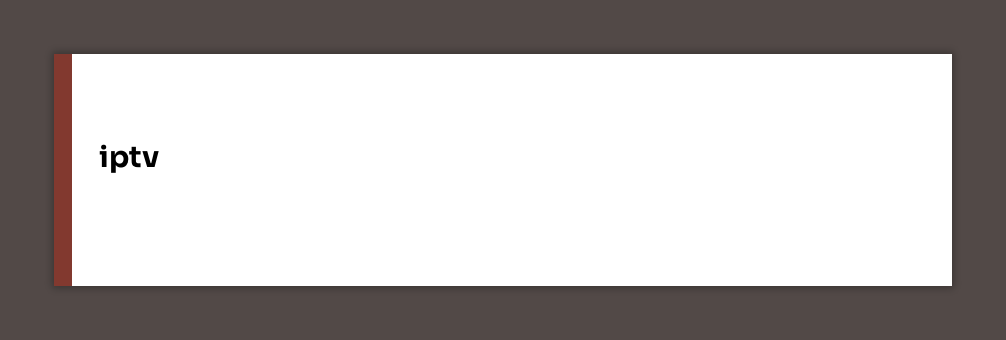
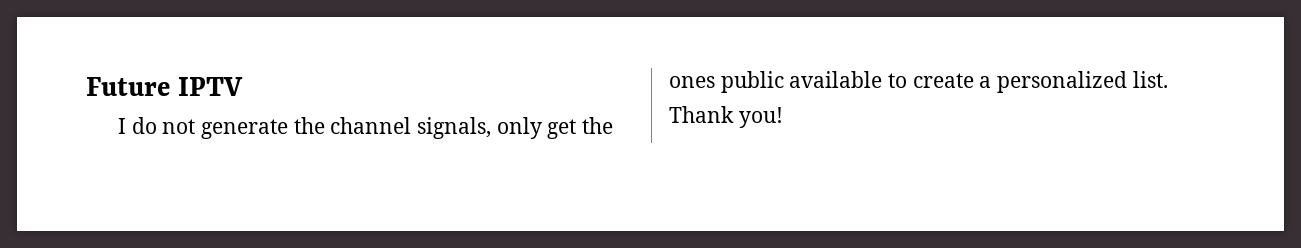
- iptv
+ Future IPTV
+ I do not generate the channel signals, only get the ones public available to create a personalized list.
+ Thank you!

